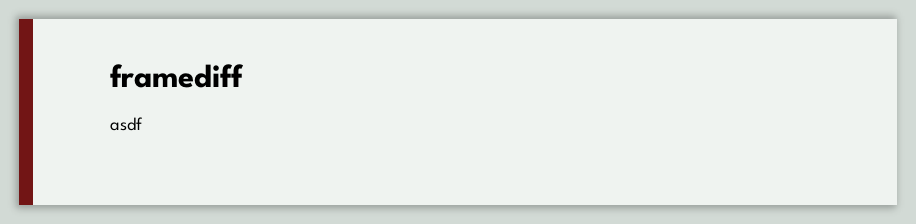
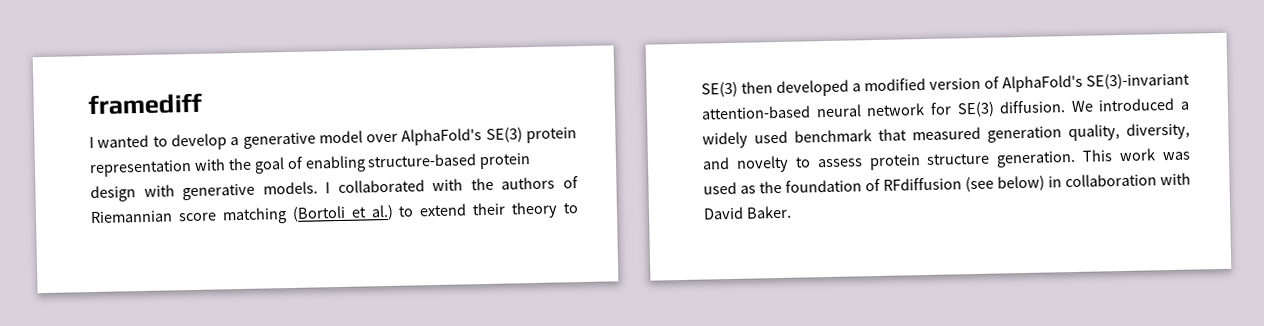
- asdf
+ I wanted to develop a generative model over AlphaFold's SE(3) protein representation with the goal of enabling structure-based protein design with generative models. I collaborated with the authors of Riemannian score matching (Bortoli et al.) to extend their theory to SE(3) then developed a modified version of AlphaFold's SE(3)-invariant attention-based neural network for SE(3) diffusion. We introduced a widely used benchmark that measured generation quality, diversity, and novelty to assess protein structure generation. This work was used as the foundation of RFdiffusion (see below) in collaboration with David Baker.

